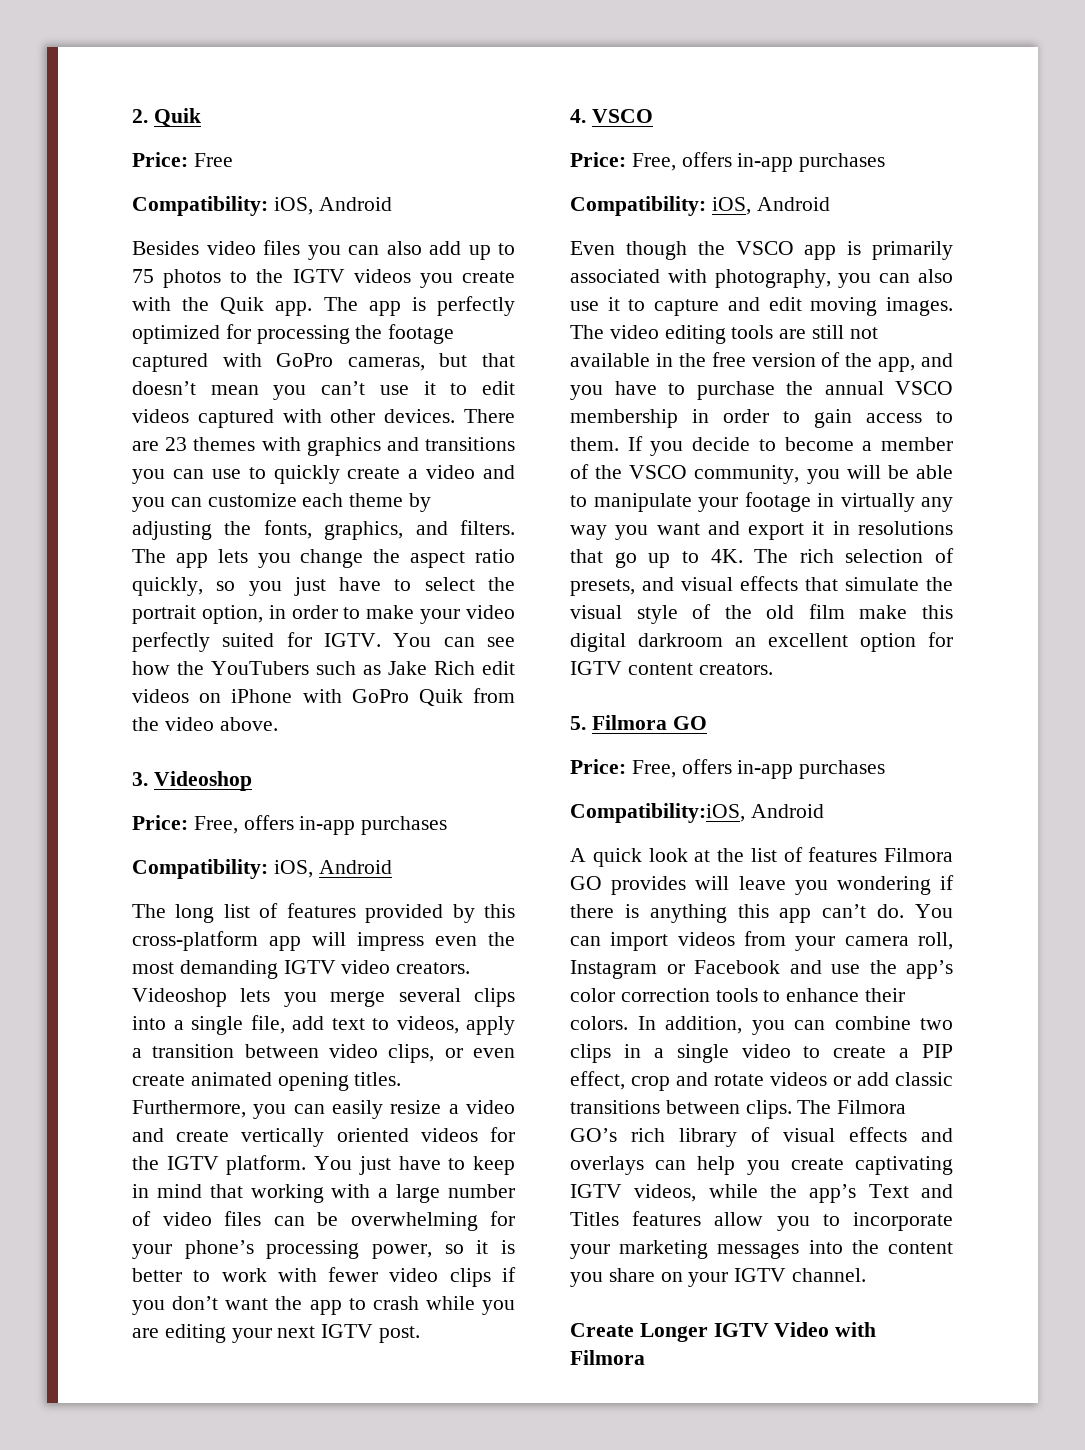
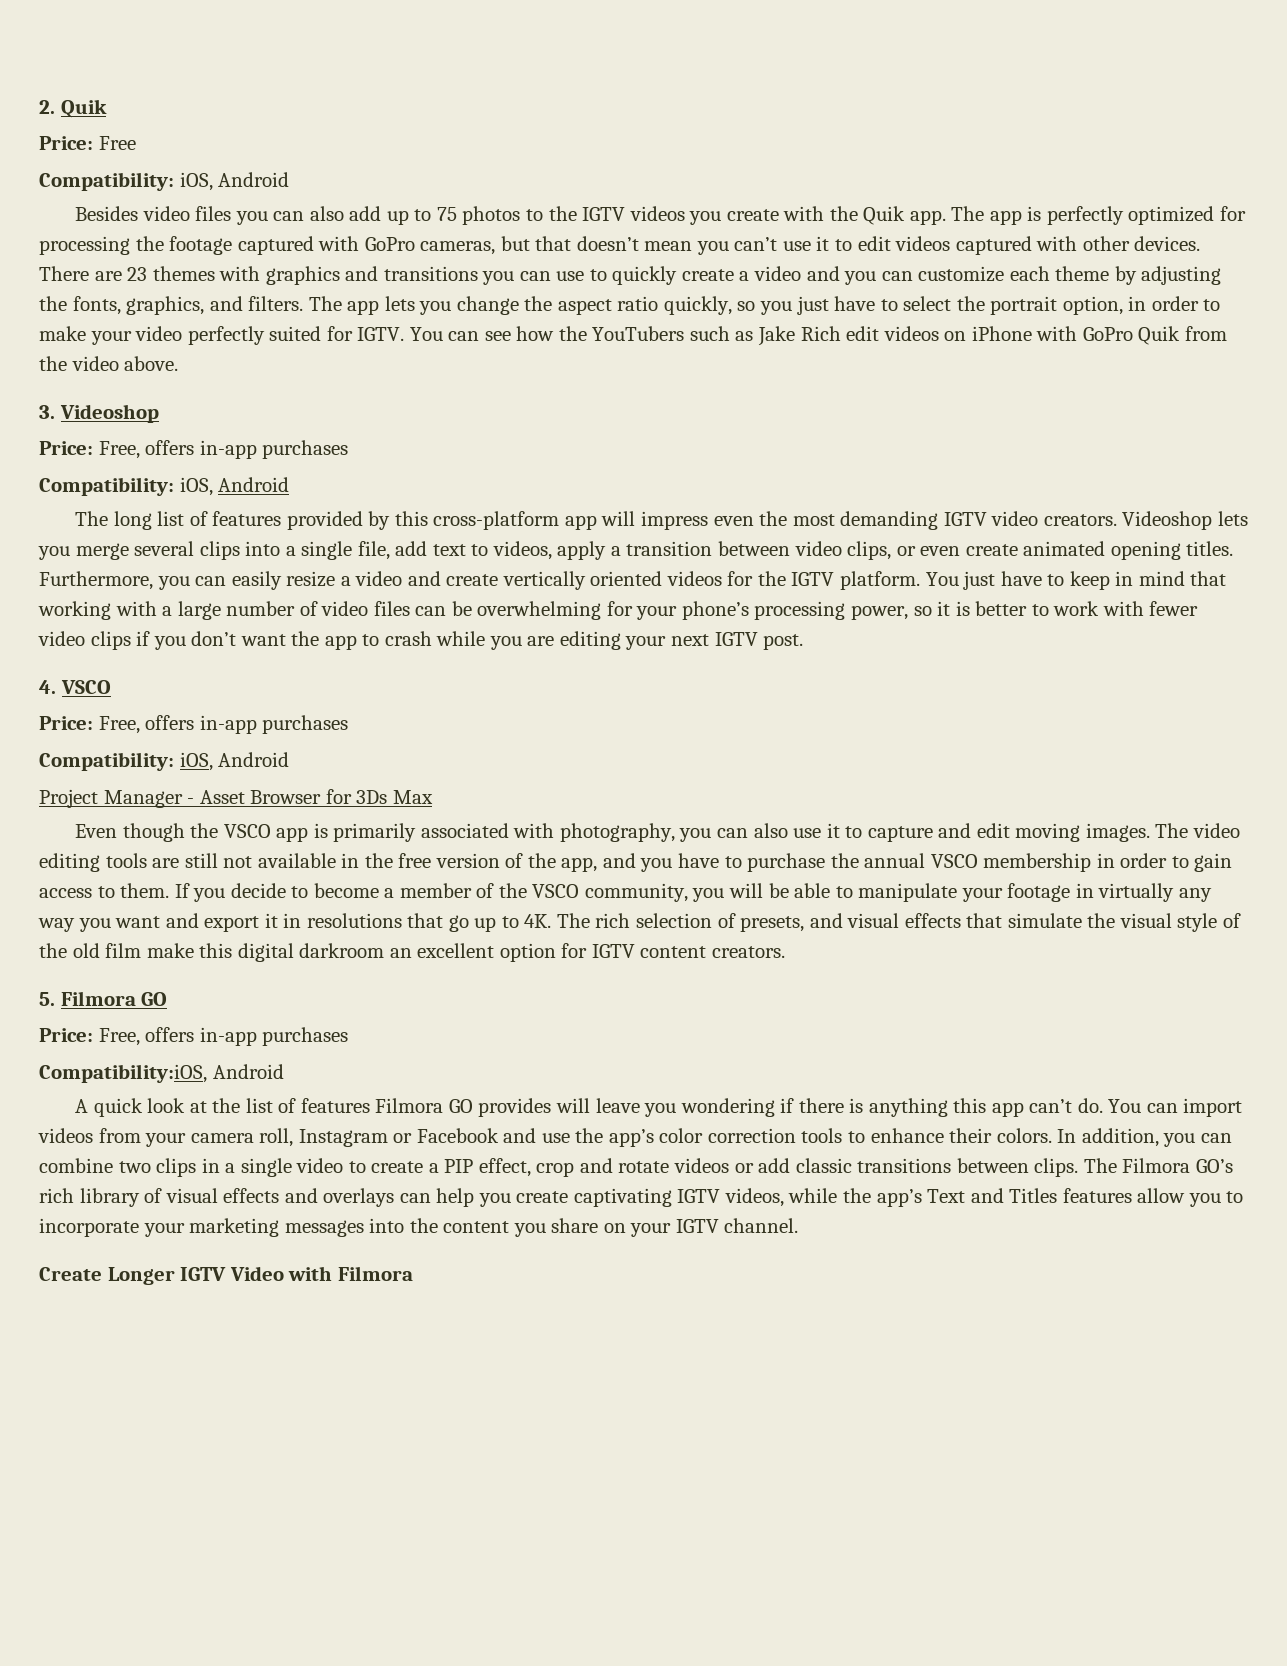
+ Project Manager - Asset Browser for 3Ds Max

